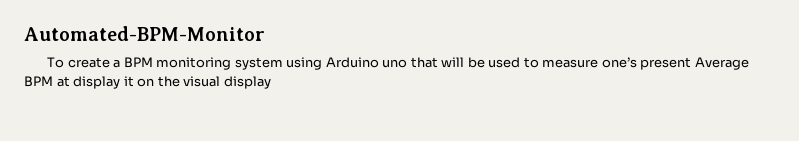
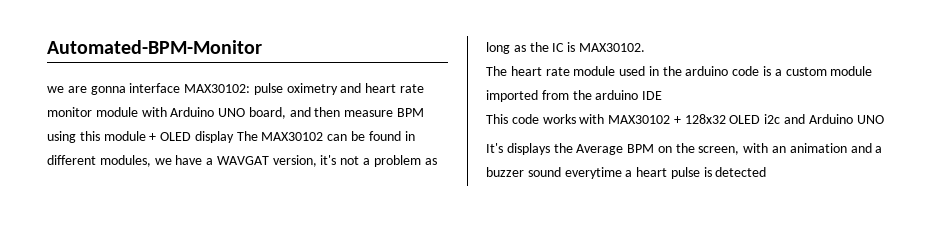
- To create a BPM monitoring system using Arduino uno that will be used to measure one’s present Average BPM at display it on the visual display
+ we are gonna interface MAX30102: pulse oximetry and heart rate monitor module with Arduino UNO board, and then measure BPM using this module + OLED display The MAX30102 can be found in different modules, we have a WAVGAT version, it's not a problem as long as the IC is MAX30102.
+ The heart rate module used in the arduino code is a custom module imported from the arduino IDE
+ This code works with MAX30102 + 128x32 OLED i2c and Arduino UNO
+ It's displays the Average BPM on the screen, with an animation and a buzzer sound everytime a heart pulse is detected

